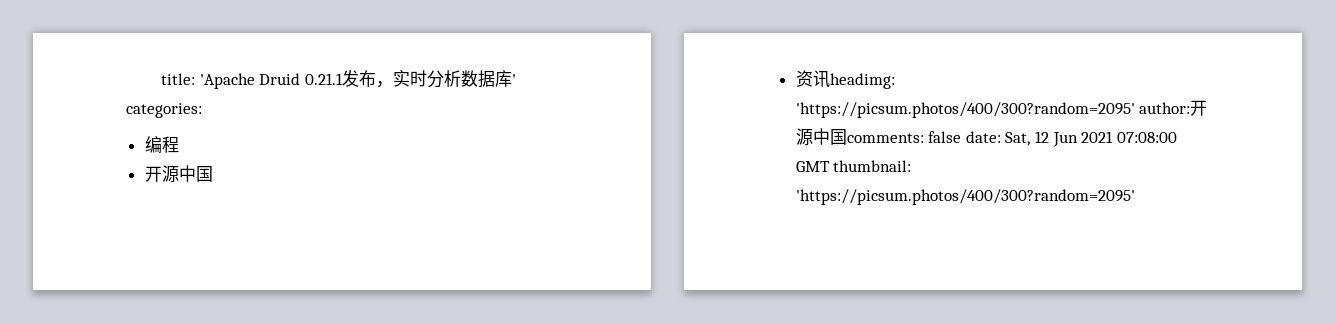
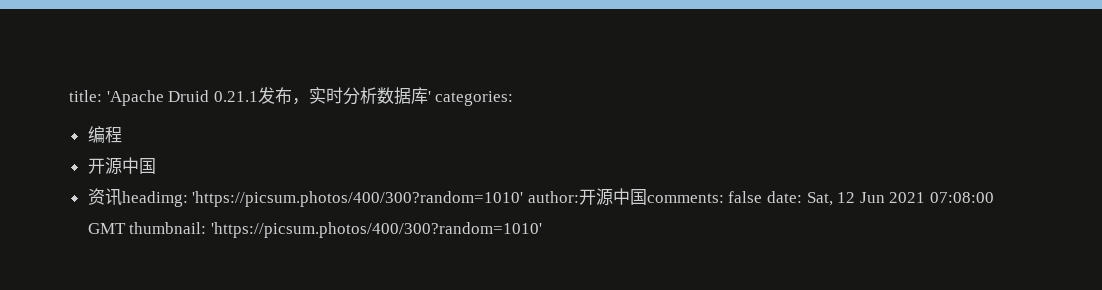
- 资讯headimg: 'https://picsum.photos/400/300?random=2095' author:开源中国comments: false date: Sat, 12 Jun 2021 07:08:00 GMT thumbnail: 'https://picsum.photos/400/300?random=2095'
+ 资讯headimg: 'https://picsum.photos/400/300?random=1010' author:开源中国comments: false date: Sat, 12 Jun 2021 07:08:00 GMT thumbnail: 'https://picsum.photos/400/300?random=1010'

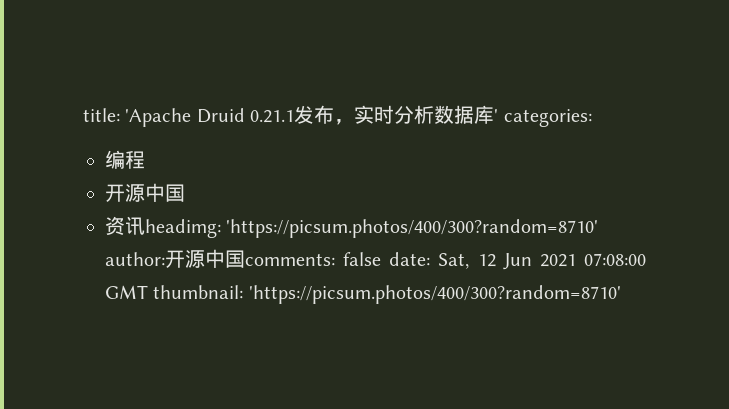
- 资讯headimg: 'https://picsum.photos/400/300?random=1010' author:开源中国comments: false date: Sat, 12 Jun 2021 07:08:00 GMT thumbnail: 'https://picsum.photos/400/300?random=1010'
+ 资讯headimg: 'https://picsum.photos/400/300?random=8710' author:开源中国comments: false date: Sat, 12 Jun 2021 07:08:00 GMT thumbnail: 'https://picsum.photos/400/300?random=8710'

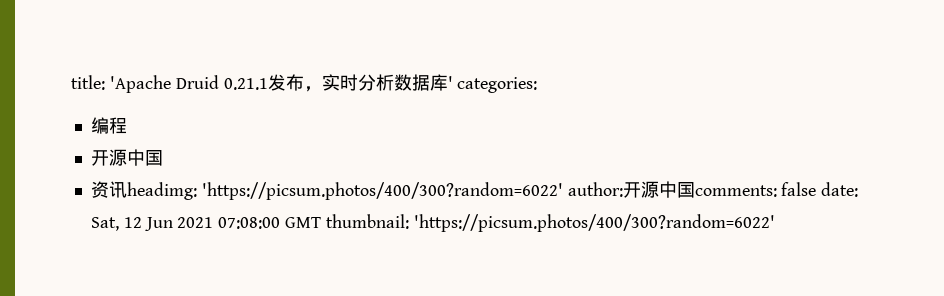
- 资讯headimg: 'https://picsum.photos/400/300?random=8710' author:开源中国comments: false date: Sat, 12 Jun 2021 07:08:00 GMT thumbnail: 'https://picsum.photos/400/300?random=8710'
+ 资讯headimg: 'https://picsum.photos/400/300?random=6022' author:开源中国comments: false date: Sat, 12 Jun 2021 07:08:00 GMT thumbnail: 'https://picsum.photos/400/300?random=6022'

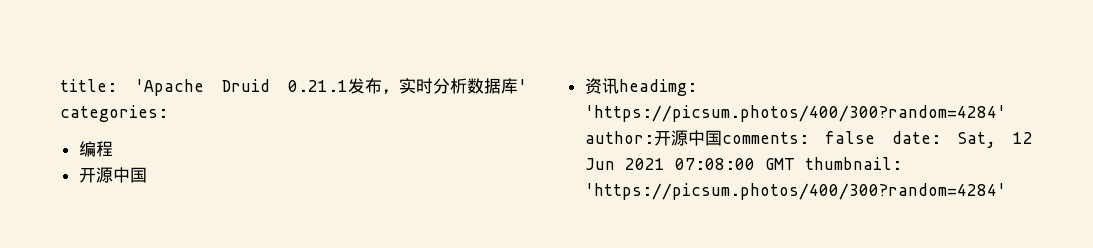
- 资讯headimg: 'https://picsum.photos/400/300?random=6022' author:开源中国comments: false date: Sat, 12 Jun 2021 07:08:00 GMT thumbnail: 'https://picsum.photos/400/300?random=6022'
+ 资讯headimg: 'https://picsum.photos/400/300?random=4284' author:开源中国comments: false date: Sat, 12 Jun 2021 07:08:00 GMT thumbnail: 'https://picsum.photos/400/300?random=4284'

